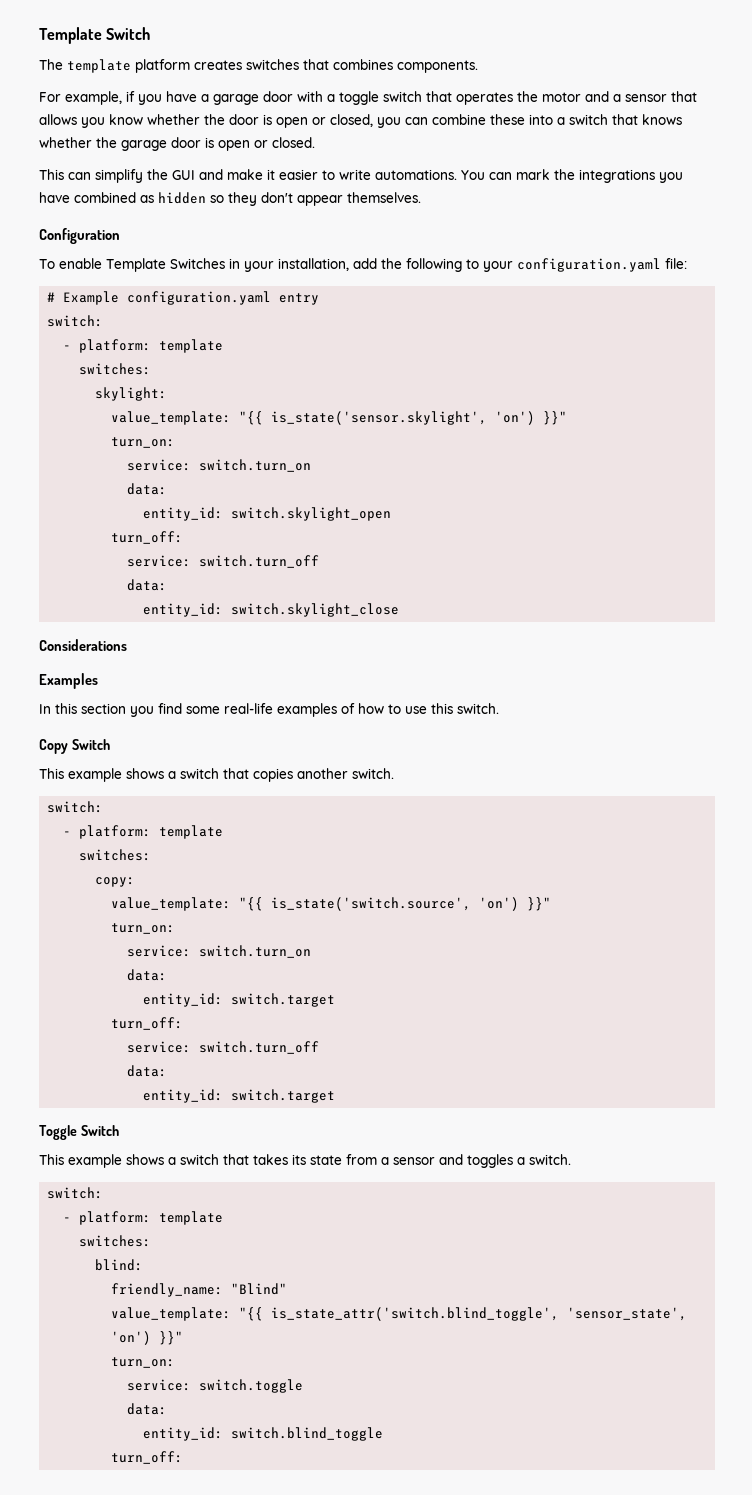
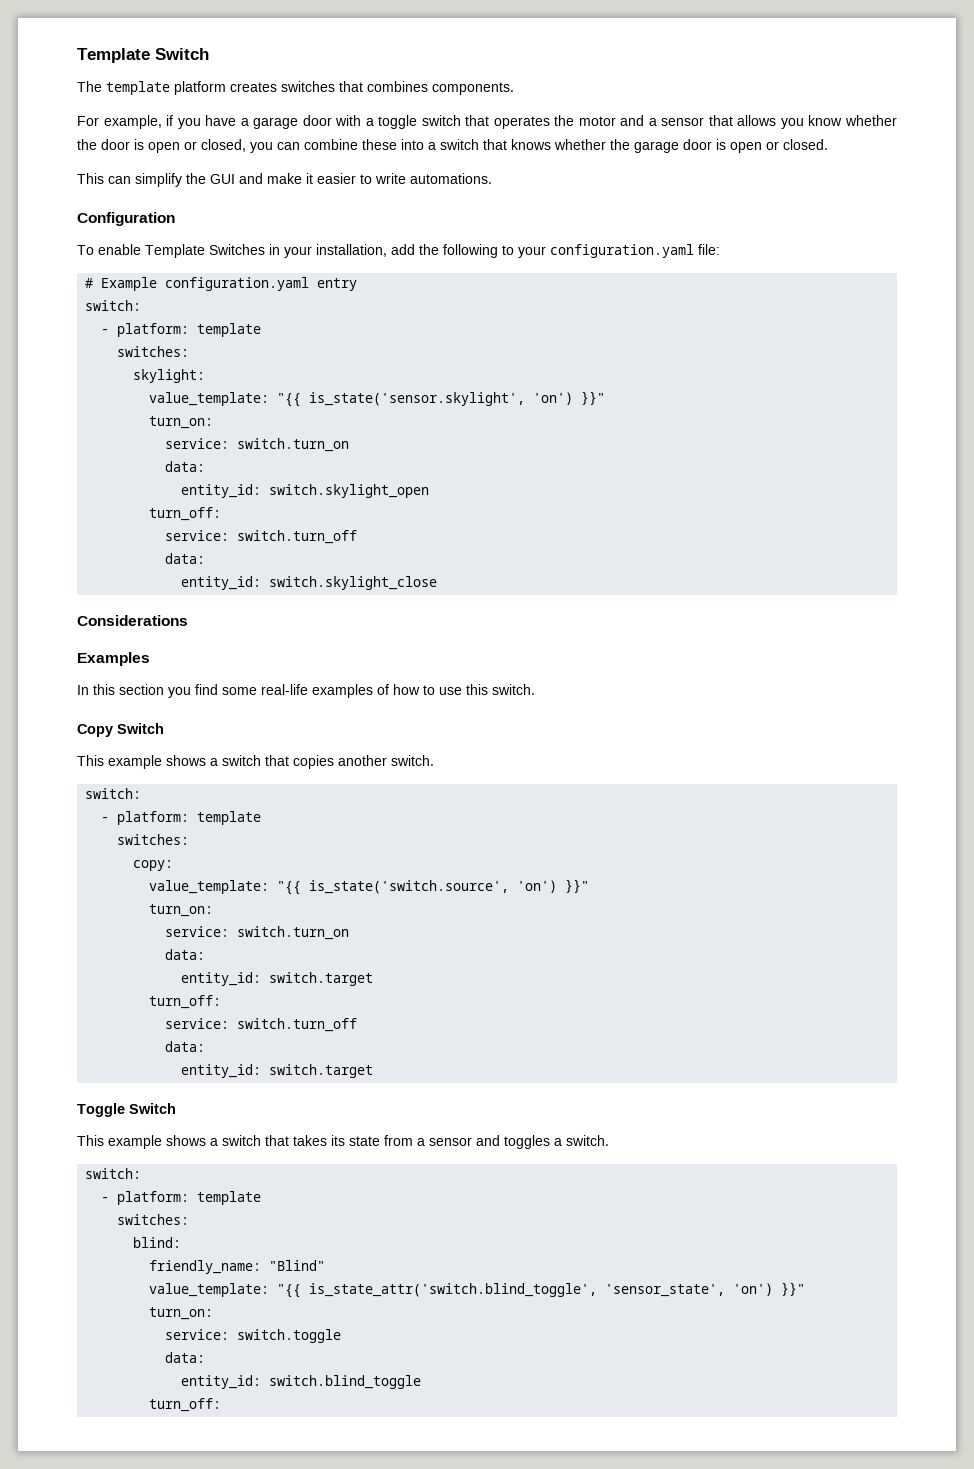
- You can mark the integrations you have combined as hidden so they don't appear themselves.

